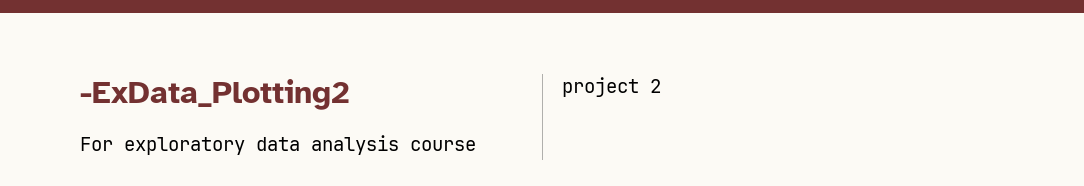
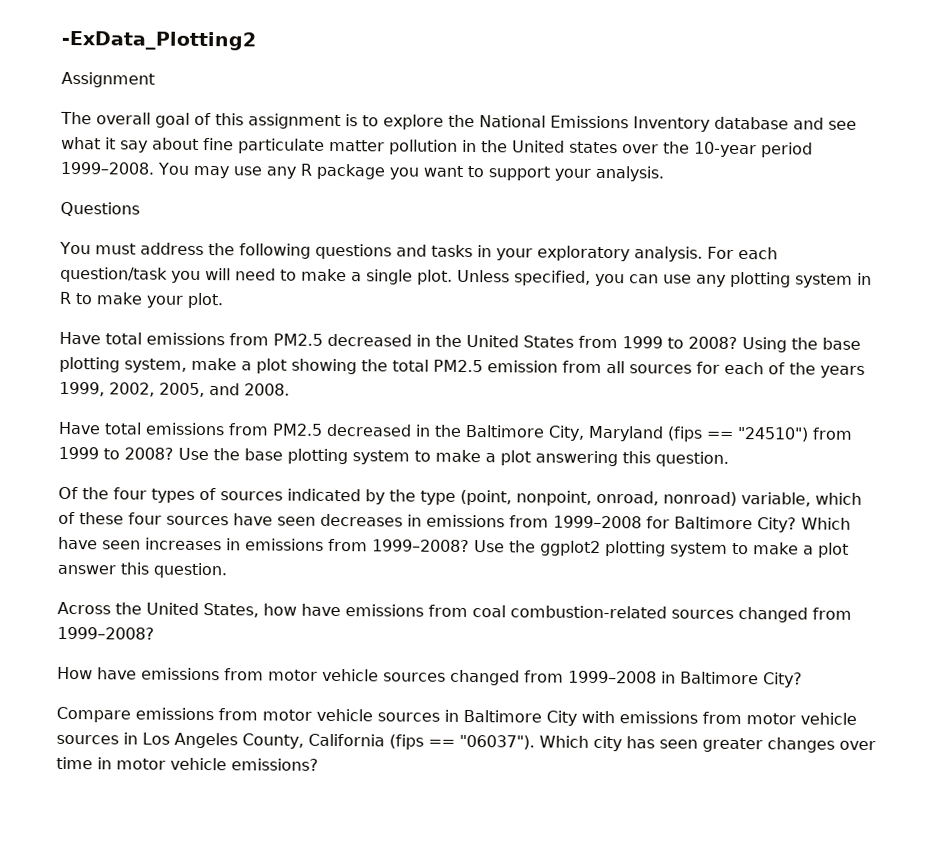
- For exploratory data analysis course project 2
+ Assignment
+ The overall goal of this assignment is to explore the National Emissions Inventory database and see what it say about fine particulate matter pollution in the United states over the 10-year period 1999–2008. You may use any R package you want to support your analysis.
+ Questions
+ You must address the following questions and tasks in your exploratory analysis. For each question/task you will need to make a single plot. Unless specified, you can use any plotting system in R to make your plot.
+ Have total emissions from PM2.5 decreased in the United States from 1999 to 2008? Using the base plotting system, make a plot showing the total PM2.5 emission from all sources for each of the years 1999, 2002, 2005, and 2008.
+ Have total emissions from PM2.5 decreased in the Baltimore City, Maryland (fips == "24510") from 1999 to 2008? Use the base plotting system to make a plot answering this question.
+ Of the four types of sources indicated by the type (point, nonpoint, onroad, nonroad) variable, which of these four sources have seen decreases in emissions from 1999–2008 for Baltimore City? Which have seen increases in emissions from 1999–2008? Use the ggplot2 plotting system to make a plot answer this question.
+ Across the United States, how have emissions from coal combustion-related sources changed from 1999–2008?
+ How have emissions from motor vehicle sources changed from 1999–2008 in Baltimore City?
+ Compare emissions from motor vehicle sources in Baltimore City with emissions from motor vehicle sources in Los Angeles County, California (fips == "06037"). Which city has seen greater changes over time in motor vehicle emissions?

